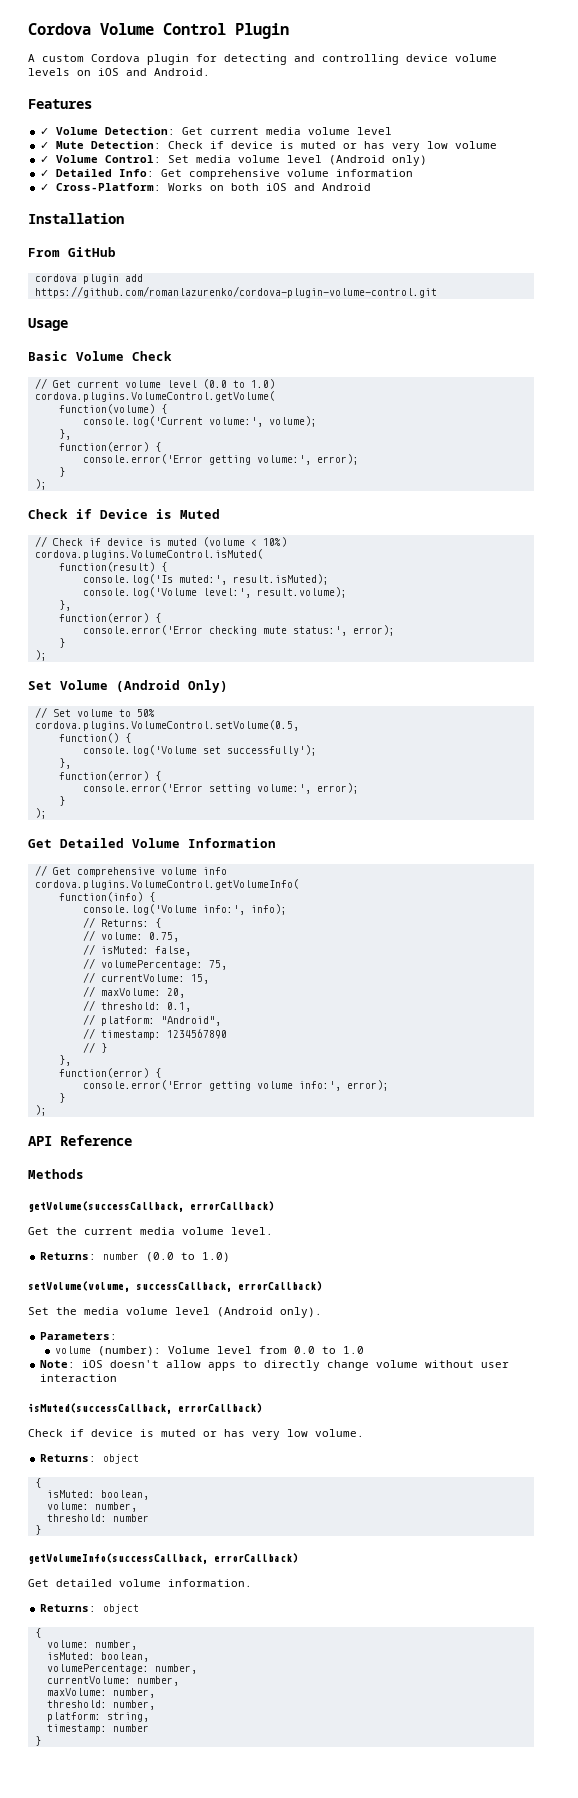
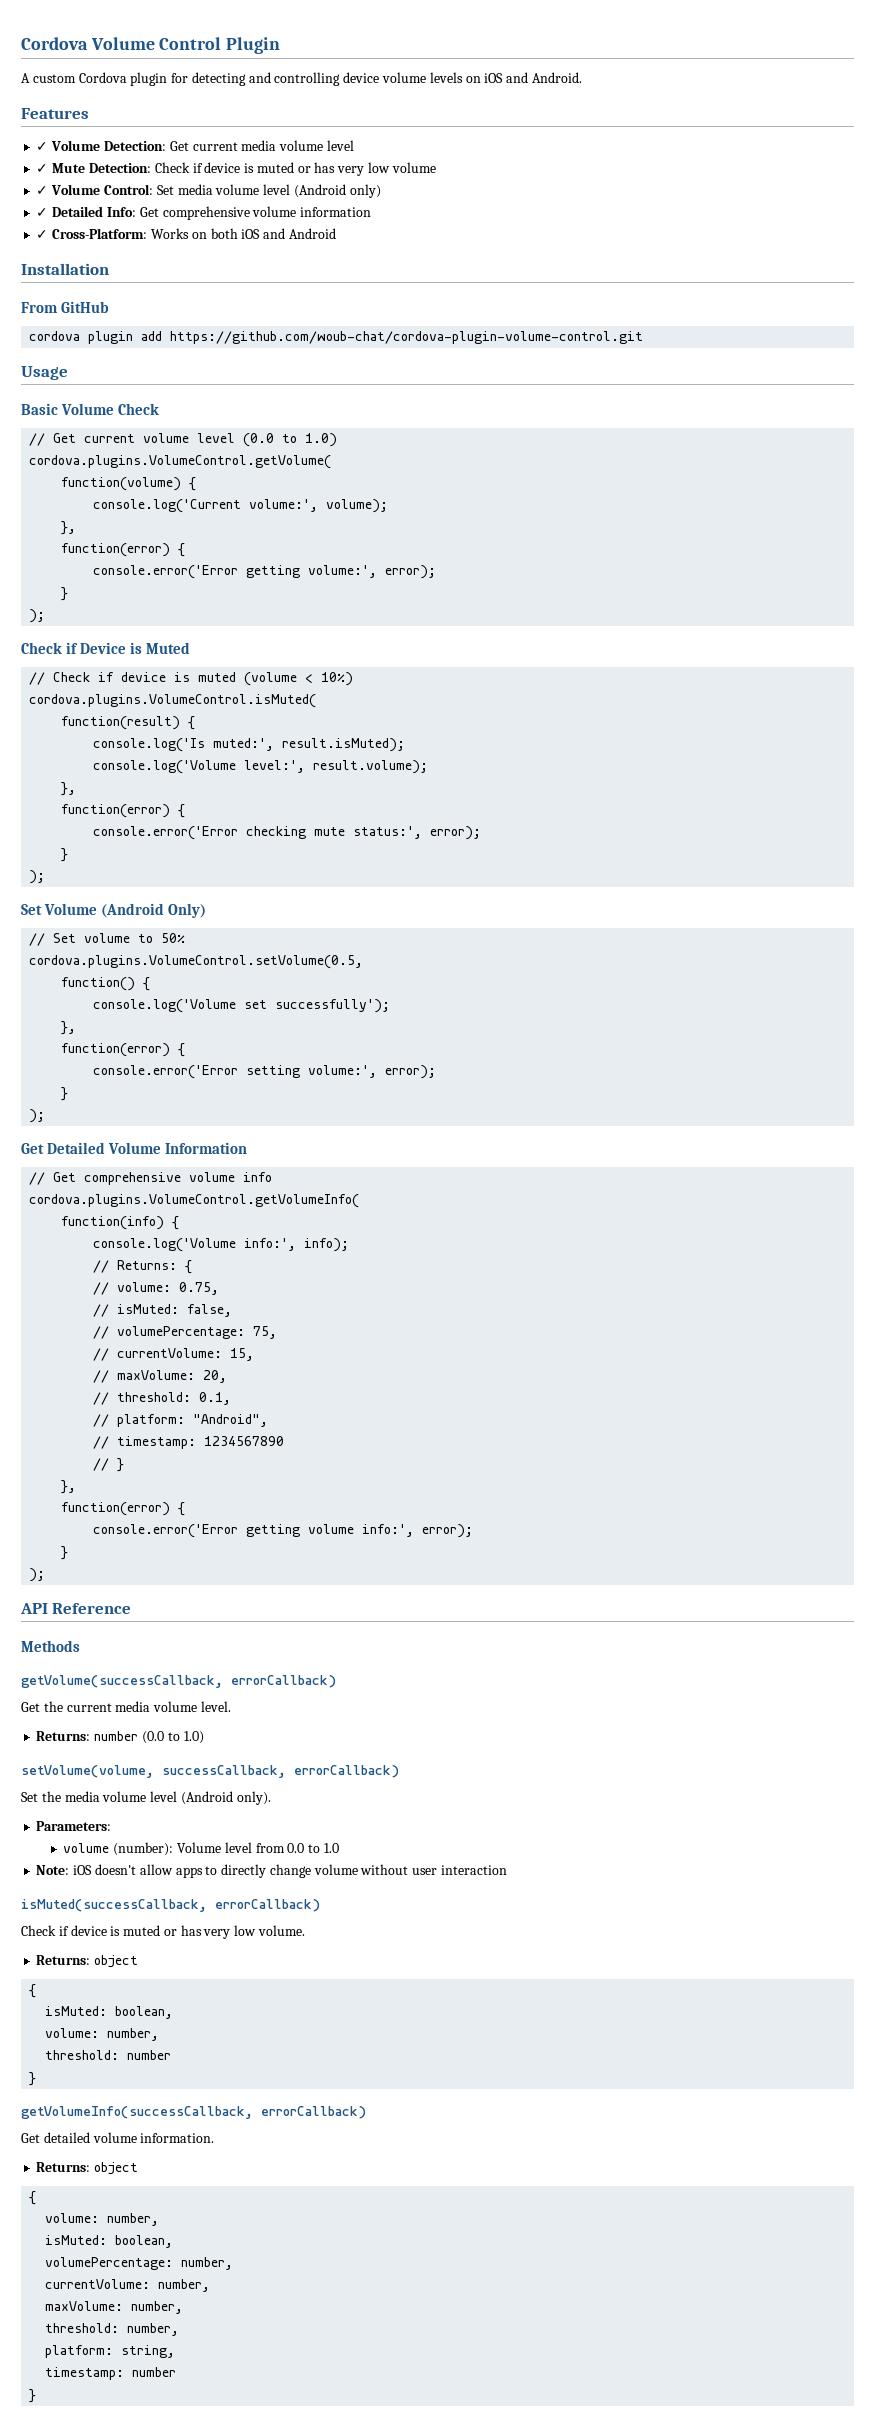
- cordova plugin add https://github.com/romanlazurenko/cordova-plugin-volume-control.git
+ cordova plugin add https://github.com/woub-chat/cordova-plugin-volume-control.git

